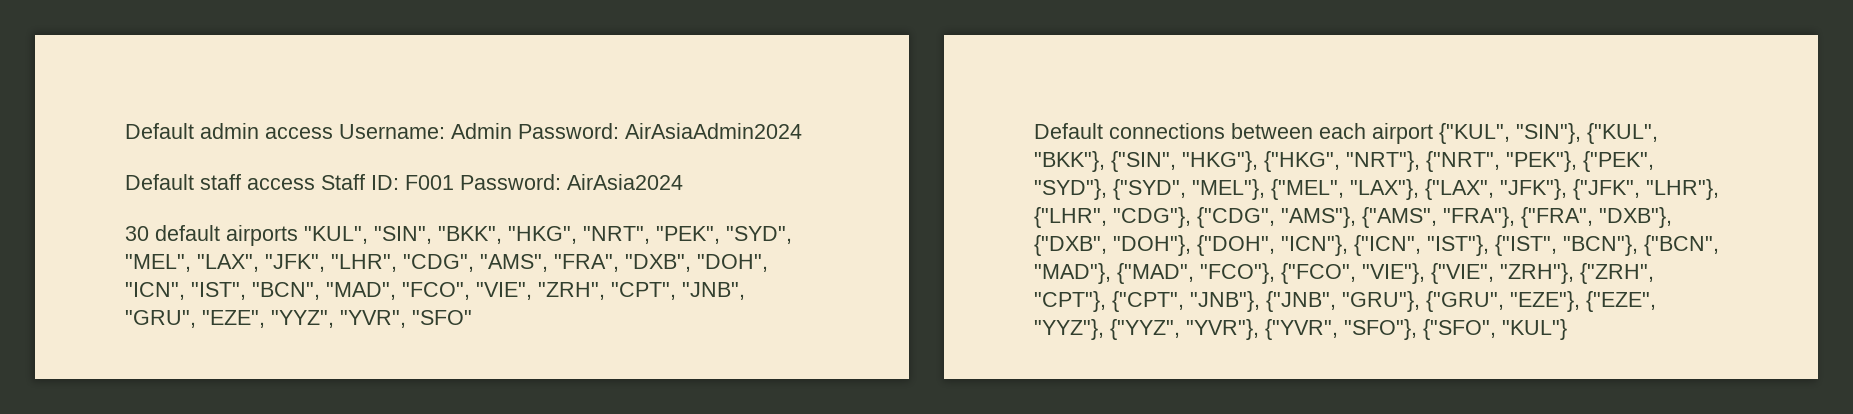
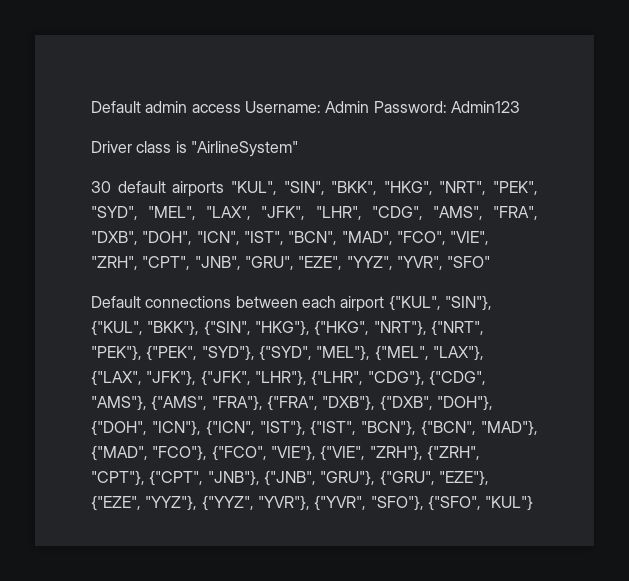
- Default admin access Username: Admin Password: AirAsiaAdmin2024
- Default staff access Staff ID: F001 Password: AirAsia2024
+ Default admin access Username: Admin Password: Admin123
+ Driver class is "AirlineSystem"

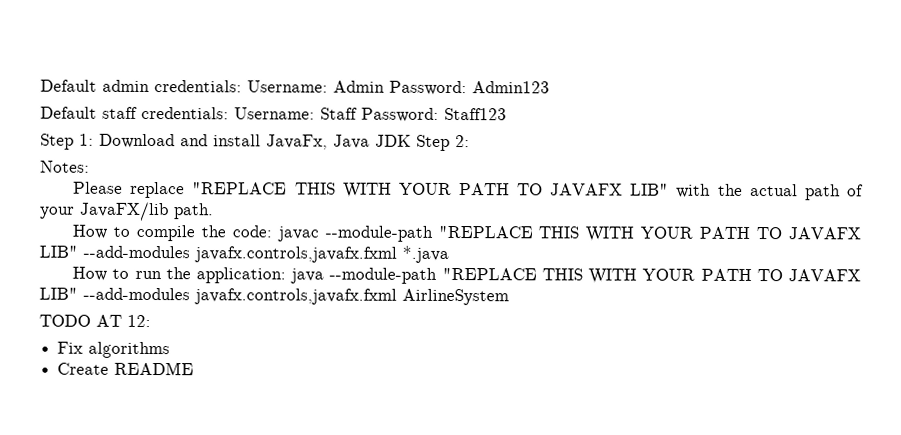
- Default admin access Username: Admin Password: Admin123
+ Default admin credentials: Username: Admin Password: Admin123
- Driver class is "AirlineSystem"
- 30 default airports "KUL", "SIN", "BKK", "HKG", "NRT", "PEK", "SYD", "MEL", "LAX", "JFK", "LHR", "CDG", "AMS", "FRA", "DXB", "DOH", "ICN", "IST", "BCN", "MAD", "FCO", "VIE", "ZRH", "CPT", "JNB", "GRU", "EZE", "YYZ", "YVR", "SFO"
- Default connections between each airport {"KUL", "SIN"}, {"KUL", "BKK"}, {"SIN", "HKG"}, {"HKG", "NRT"}, {"NRT", "PEK"}, {"PEK", "SYD"}, {"SYD", "MEL"}, {"MEL", "LAX"}, {"LAX", "JFK"}, {"JFK", "LHR"}, {"LHR", "CDG"}, {"CDG", "AMS"}, {"AMS", "FRA"}, {"FRA", "DXB"}, {"DXB", "DOH"}, {"DOH", "ICN"}, {"ICN", "IST"}, {"IST", "BCN"}, {"BCN", "MAD"}, {"MAD", "FCO"}, {"FCO", "VIE"}, {"VIE", "ZRH"}, {"ZRH", "CPT"}, {"CPT", "JNB"}, {"JNB", "GRU"}, {"GRU", "EZE"}, {"EZE", "YYZ"}, {"YYZ", "YVR"}, {"YVR", "SFO"}, {"SFO", "KUL"}
+ Default staff credentials: Username: Staff Password: Staff123
+ Step 1: Download and install JavaFx, Java JDK Step 2:
+ Notes:
+ Please replace "REPLACE THIS WITH YOUR PATH TO JAVAFX LIB" with the actual path of your JavaFX/lib path.
+ How to compile the code: javac --module-path "REPLACE THIS WITH YOUR PATH TO JAVAFX LIB" --add-modules javafx.controls,javafx.fxml *.java
+ How to run the application: java --module-path "REPLACE THIS WITH YOUR PATH TO JAVAFX LIB" --add-modules javafx.controls,javafx.fxml AirlineSystem
+ TODO AT 12:
+ Fix algorithms
+ Create README

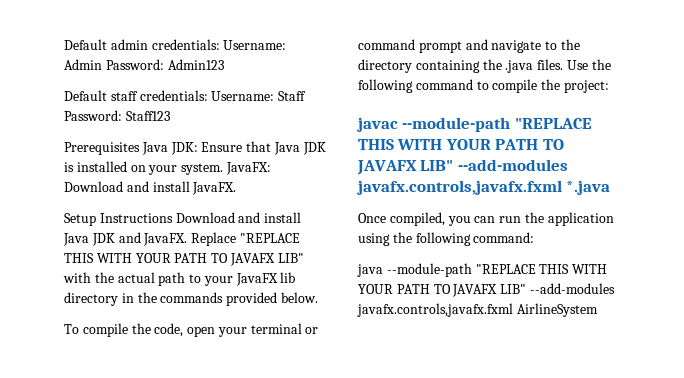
- Step 1: Download and install JavaFx, Java JDK Step 2:
- Notes:
- Please replace "REPLACE THIS WITH YOUR PATH TO JAVAFX LIB" with the actual path of your JavaFX/lib path.
- How to compile the code: javac --module-path "REPLACE THIS WITH YOUR PATH TO JAVAFX LIB" --add-modules javafx.controls,javafx.fxml *.java
+ Prerequisites Java JDK: Ensure that Java JDK is installed on your system. JavaFX: Download and install JavaFX.
+ Setup Instructions Download and install Java JDK and JavaFX. Replace "REPLACE THIS WITH YOUR PATH TO JAVAFX LIB" with the actual path to your JavaFX lib directory in the commands provided below.
+ To compile the code, open your terminal or command prompt and navigate to the directory containing the .java files. Use the following command to compile the project:
+ javac --module-path "REPLACE THIS WITH YOUR PATH TO JAVAFX LIB" --add-modules javafx.controls,javafx.fxml *.java
- How to run the application: java --module-path "REPLACE THIS WITH YOUR PATH TO JAVAFX LIB" --add-modules javafx.controls,javafx.fxml AirlineSystem
+ Once compiled, you can run the application using the following command:
+ java --module-path "REPLACE THIS WITH YOUR PATH TO JAVAFX LIB" --add-modules javafx.controls,javafx.fxml AirlineSystem
- TODO AT 12:
- Fix algorithms
- Create README

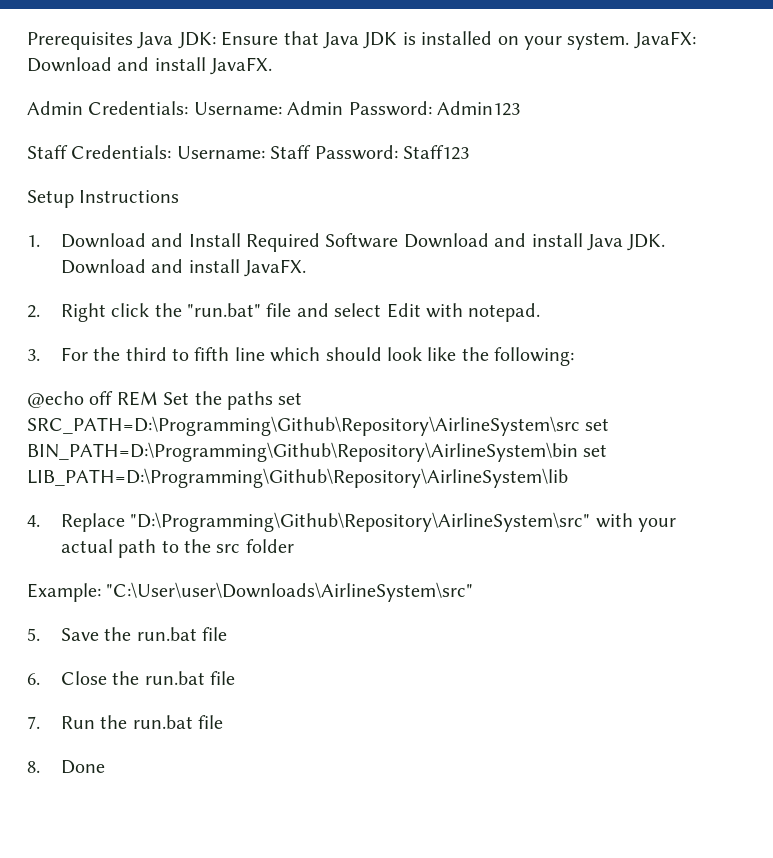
- Default admin credentials: Username: Admin Password: Admin123
- Default staff credentials: Username: Staff Password: Staff123
- Setup Instructions Download and install Java JDK and JavaFX. Replace "REPLACE THIS WITH YOUR PATH TO JAVAFX LIB" with the actual path to your JavaFX lib directory in the commands provided below.
- To compile the code, open your terminal or command prompt and navigate to the directory containing the .java files. Use the following command to compile the project:
- javac --module-path "REPLACE THIS WITH YOUR PATH TO JAVAFX LIB" --add-modules javafx.controls,javafx.fxml *.java
- Once compiled, you can run the application using the following command:
- java --module-path "REPLACE THIS WITH YOUR PATH TO JAVAFX LIB" --add-modules javafx.controls,javafx.fxml AirlineSystem
+ Admin Credentials: Username: Admin Password: Admin123
+ Staff Credentials: Username: Staff Password: Staff123
+ Setup Instructions
+ 1. Download and Install Required Software Download and install Java JDK. Download and install JavaFX.
+ 2. Right click the "run.bat" file and select Edit with notepad.
+ 3. For the third to fifth line which should look like the following:
+ @echo off REM Set the paths set SRC_PATH=D:\Programming\Github\Repository\AirlineSystem\src set BIN_PATH=D:\Programming\Github\Repository\AirlineSystem\bin set LIB_PATH=D:\Programming\Github\Repository\AirlineSystem\lib
+ 4. Replace "D:\Programming\Github\Repository\AirlineSystem\src" with your actual path to the src folder
+ Example: "C:\User\user\Downloads\AirlineSystem\src"
+ 5. Save the run.bat file
+ 6. Close the run.bat file
+ 7. Run the run.bat file
+ 8. Done

